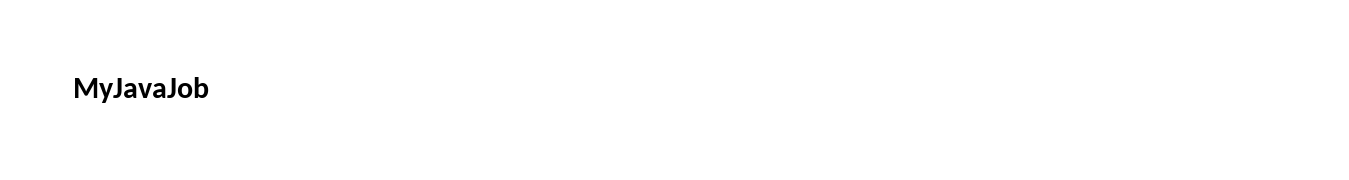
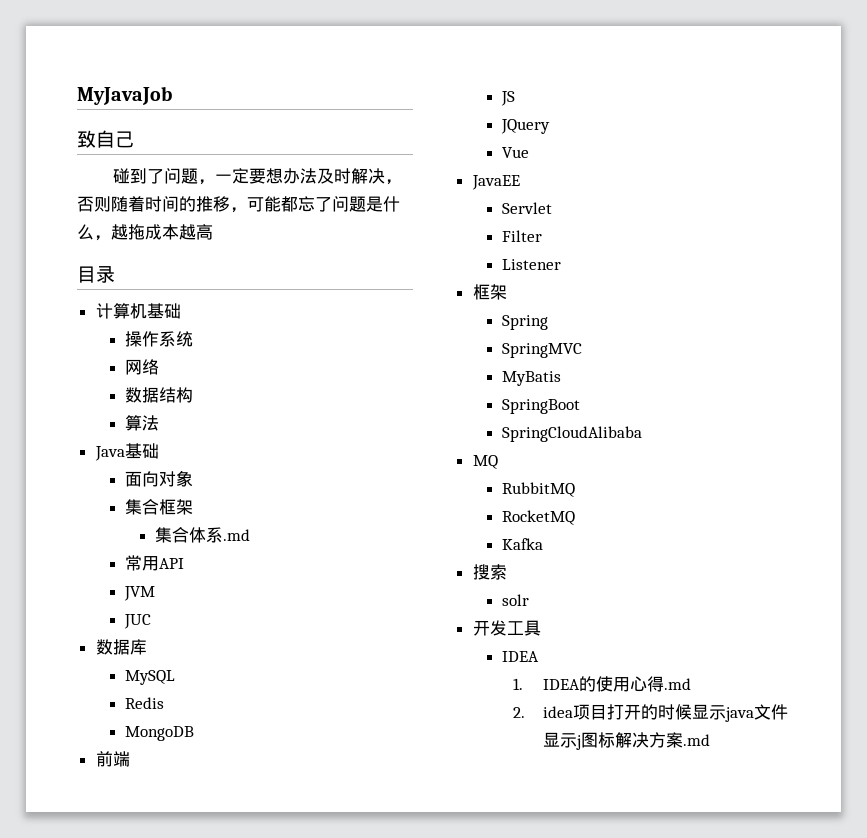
+ 致自己
+ 碰到了问题，一定要想办法及时解决，否则随着时间的推移，可能都忘了问题是什么，越拖成本越高
+ 目录
+ 计算机基础
+ 操作系统
+ 网络
+ 数据结构
+ 算法
+ Java基础
+ 面向对象
+ 集合框架
+ 集合体系.md
+ 常用API
+ JVM
+ JUC
+ 数据库
+ MySQL
+ Redis
+ MongoDB
+ 前端
+ JS
+ JQuery
+ Vue
+ JavaEE
+ Servlet
+ Filter
+ Listener
+ 框架
+ Spring
+ SpringMVC
+ MyBatis
+ SpringBoot
+ SpringCloudAlibaba
+ MQ
+ RubbitMQ
+ RocketMQ
+ Kafka
+ 搜索
+ solr
+ 开发工具
+ IDEA
+ 1. IDEA的使用心得.md
+ 2. idea项目打开的时候显示java文件显示j图标解决方案.md

